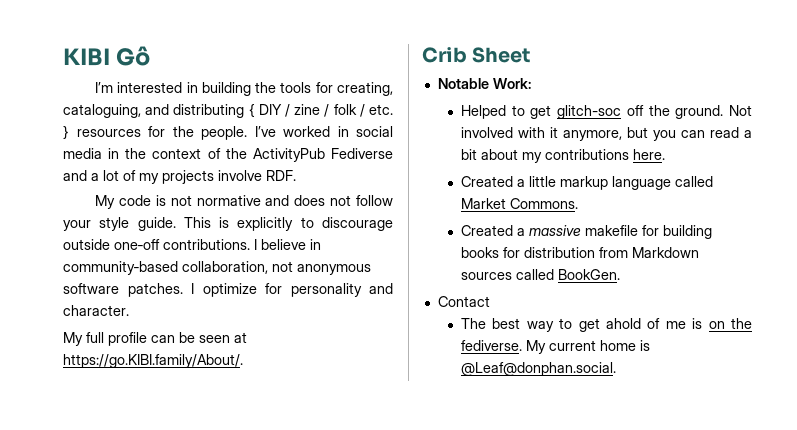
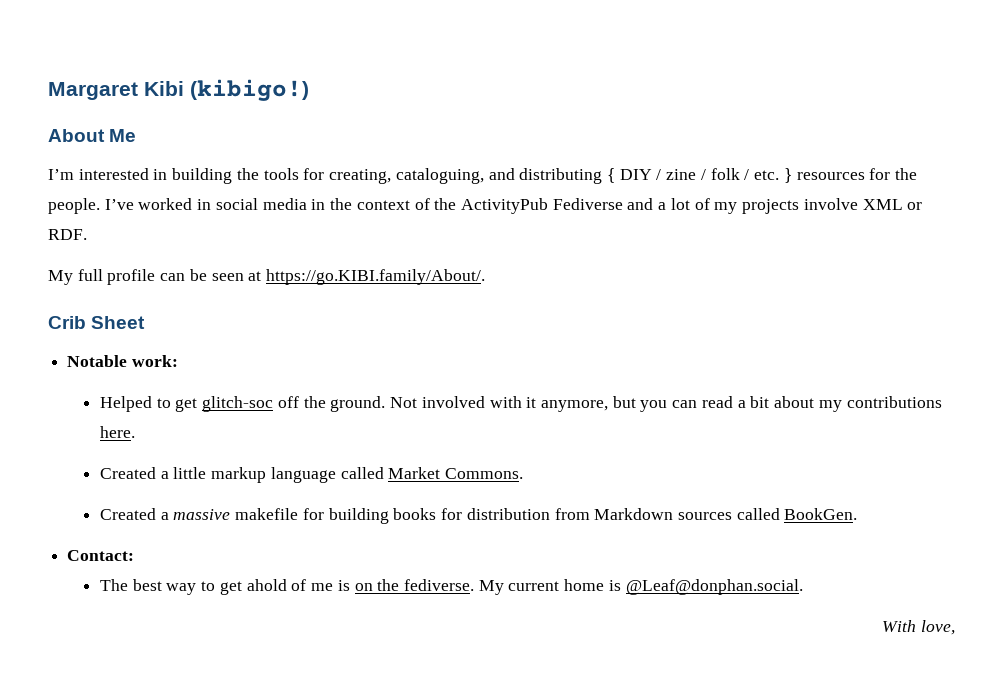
- KIBI Gô
+ Margaret Kibi (kibigo!)
+ About Me
- I’ve worked in social media in the context of the ActivityPub Fediverse and a lot of my projects involve RDF.
+ I’ve worked in social media in the context of the ActivityPub Fediverse and a lot of my projects involve XML or RDF.
- My code is not normative and does not follow your style guide. This is explicitly to discourage outside one‐off contributions. I believe in community‐based collaboration, not anonymous software patches. I optimize for personality and character.
- Notable Work:
+ Notable work:
- Contact
+ Contact:
+ With love,

